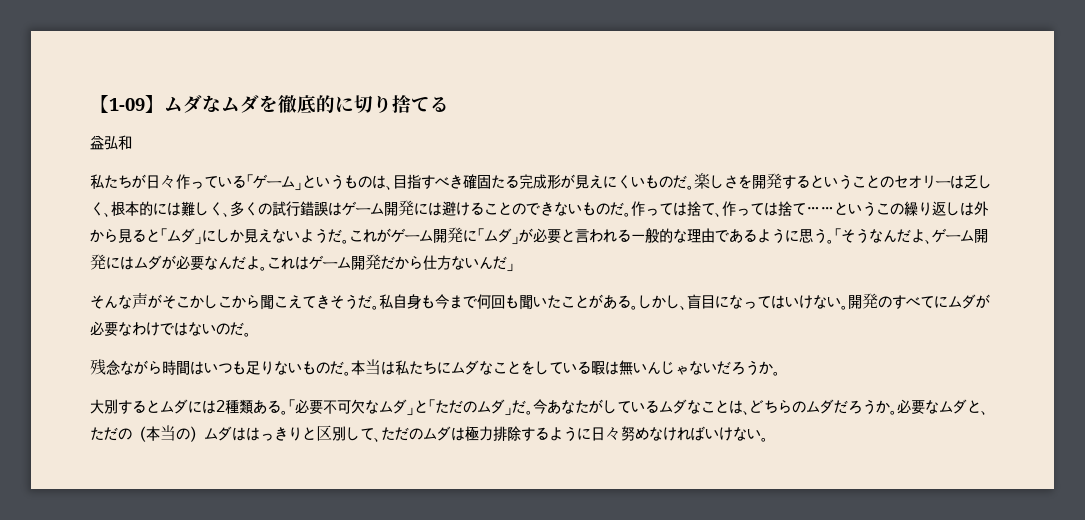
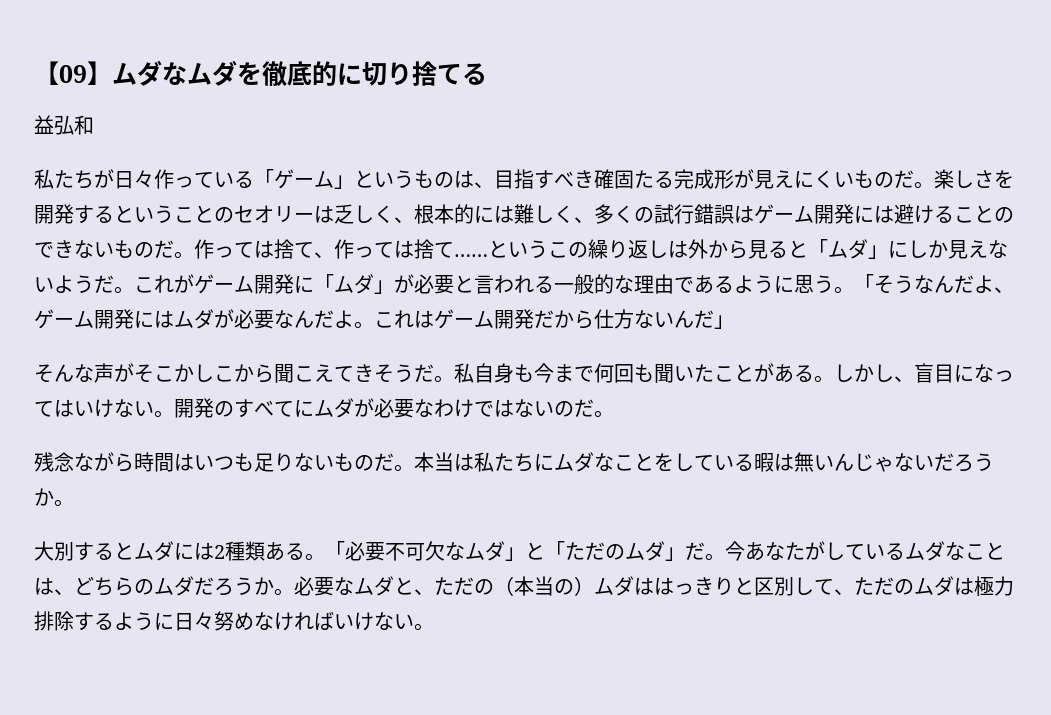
- 【1-09】ムダなムダを徹底的に切り捨てる
+ 【09】ムダなムダを徹底的に切り捨てる

